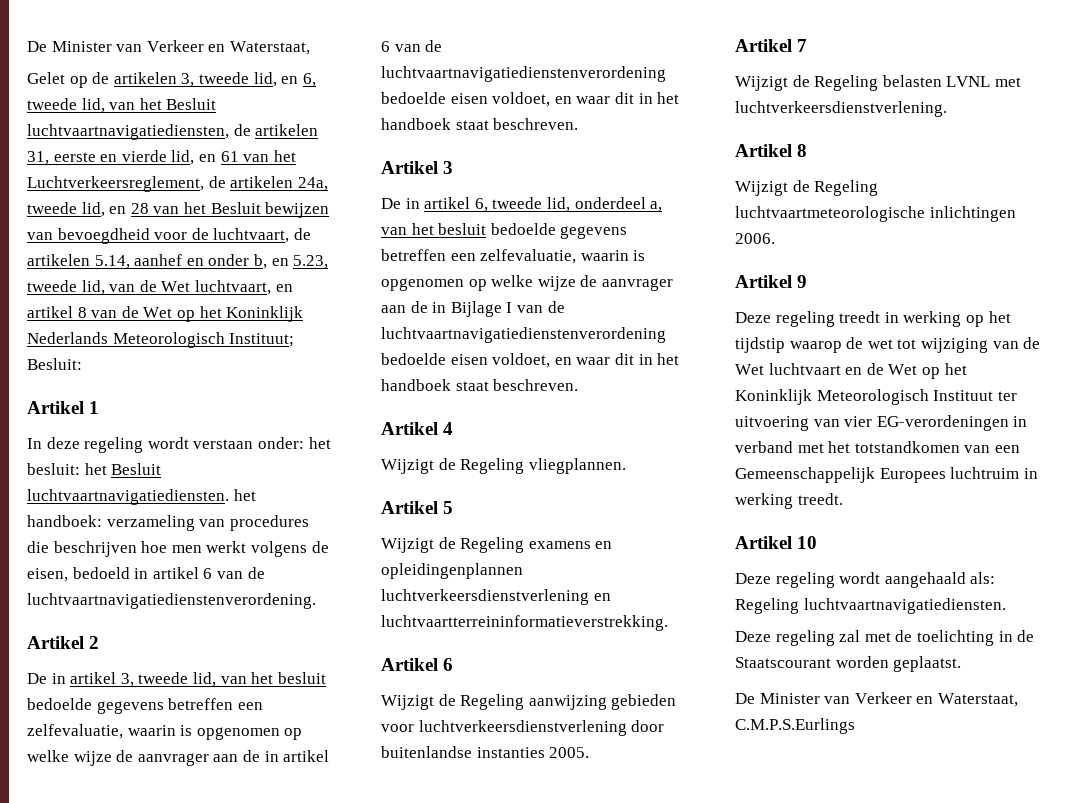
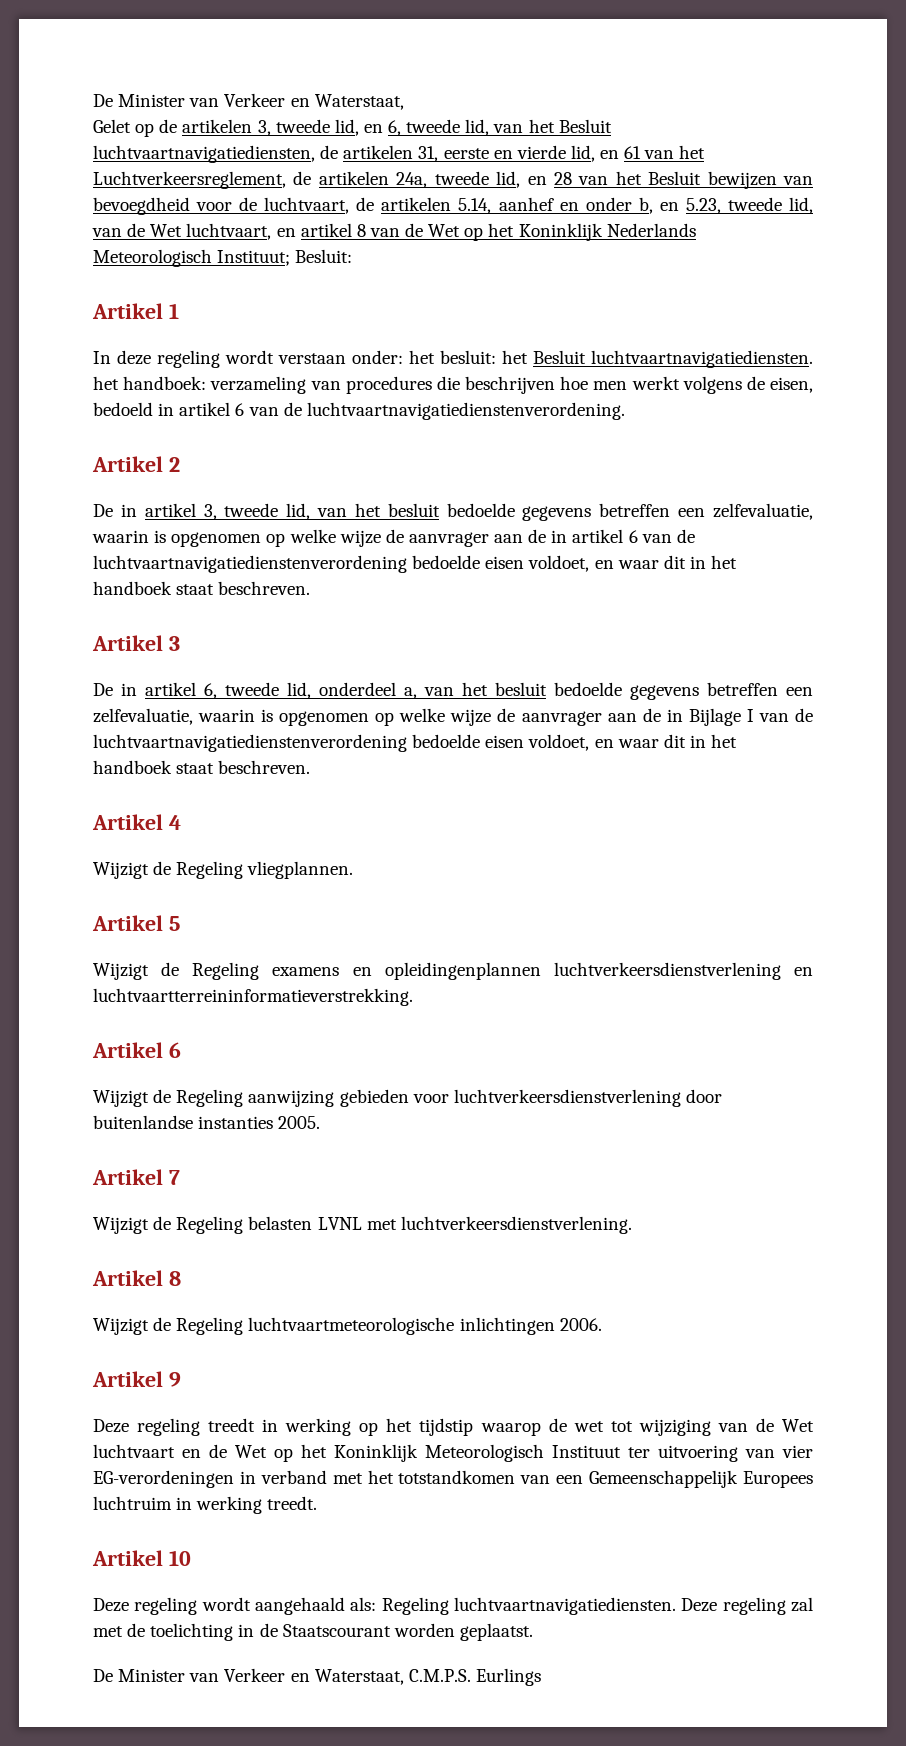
- Deze regeling wordt aangehaald als: Regeling luchtvaartnavigatiediensten.
- Deze regeling zal met de toelichting in de Staatscourant worden geplaatst.
+ Deze regeling wordt aangehaald als: Regeling luchtvaartnavigatiediensten. Deze regeling zal met de toelichting in de Staatscourant worden geplaatst.
- De Minister van Verkeer en Waterstaat, C.M.P.S.Eurlings
+ De Minister van Verkeer en Waterstaat, C.M.P.S. Eurlings

